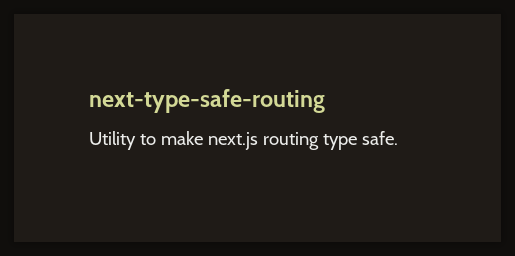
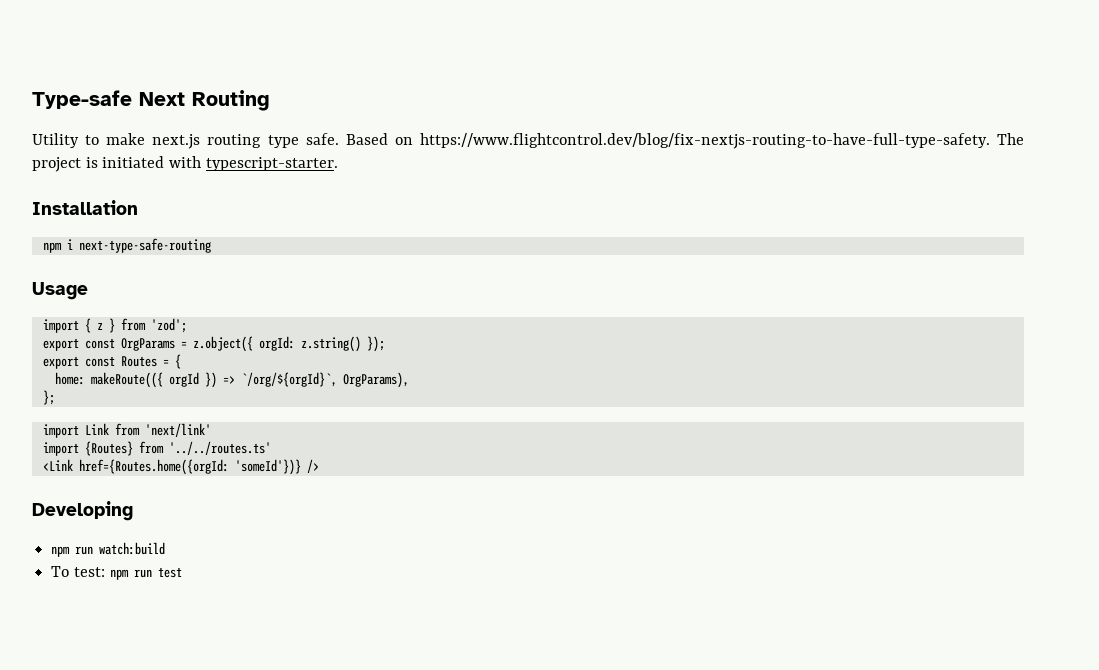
- next-type-safe-routing
+ Type-safe Next Routing
+ Based on https://www.flightcontrol.dev/blog/fix-nextjs-routing-to-have-full-type-safety. The project is initiated with typescript-starter.
+ Installation
+ npm i next-type-safe-routing
+ Usage
+ import { z } from 'zod';
+ export const OrgParams = z.object({ orgId: z.string() });
+ export const Routes = {
+ home: makeRoute(({ orgId }) => `/org/${orgId}`, OrgParams),
+ };
+ import Link from 'next/link'
+ import {Routes} from '../../routes.ts'
+ <Link href={Routes.home({orgId: 'someId'})} />
+ Developing
+ npm run watch:build
+ To test: npm run test

